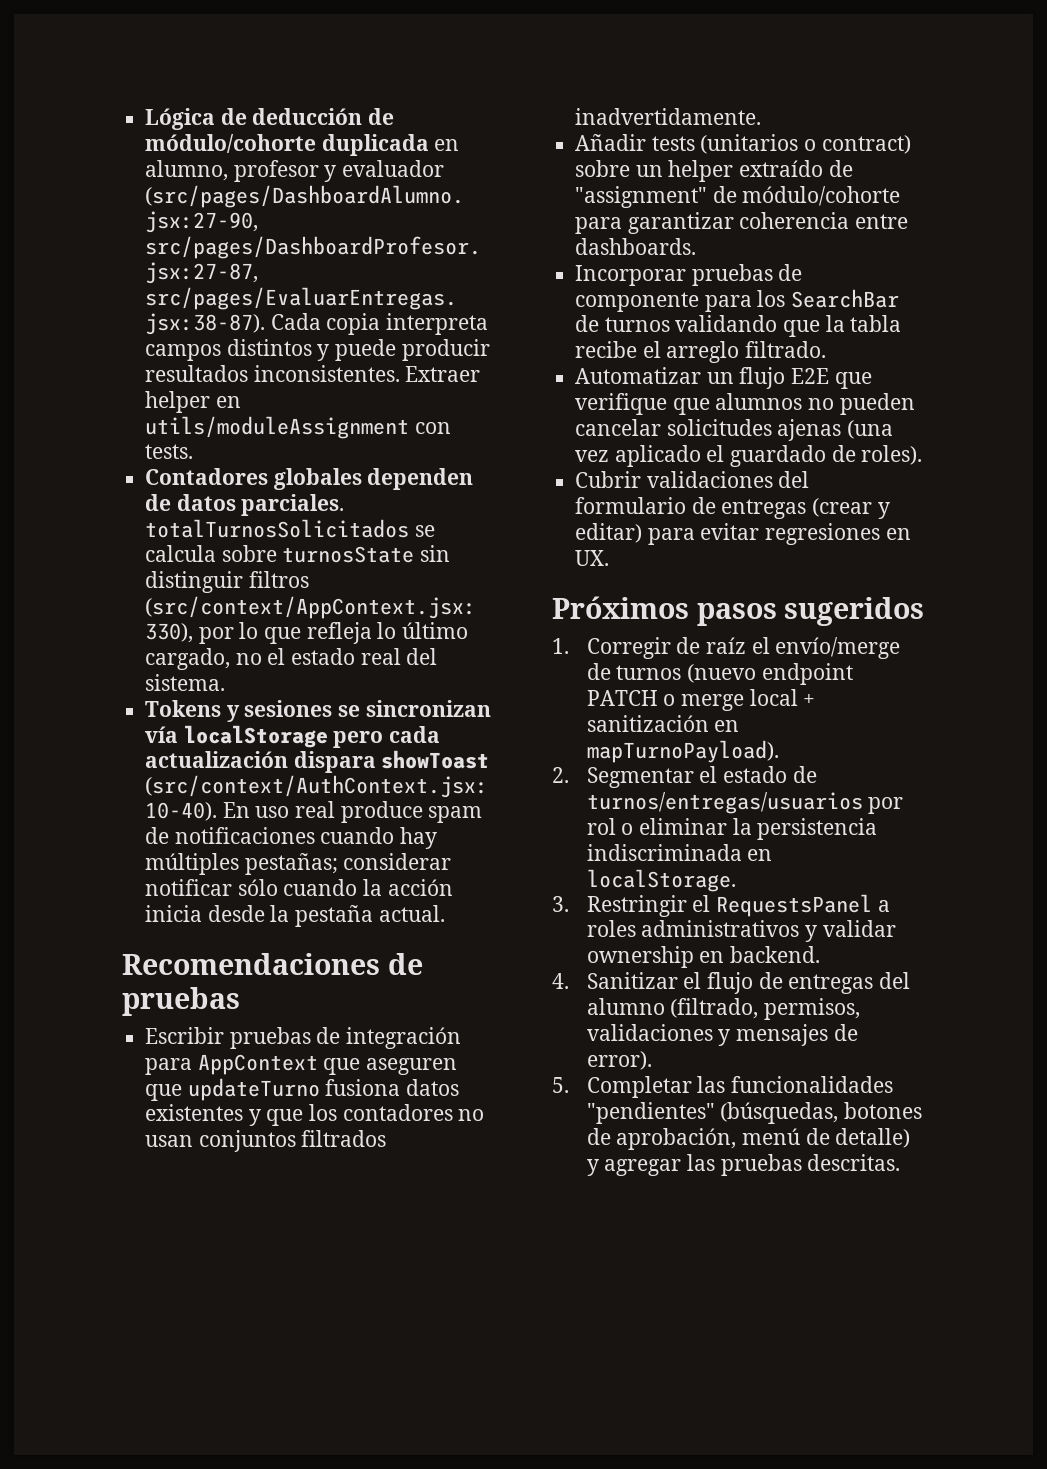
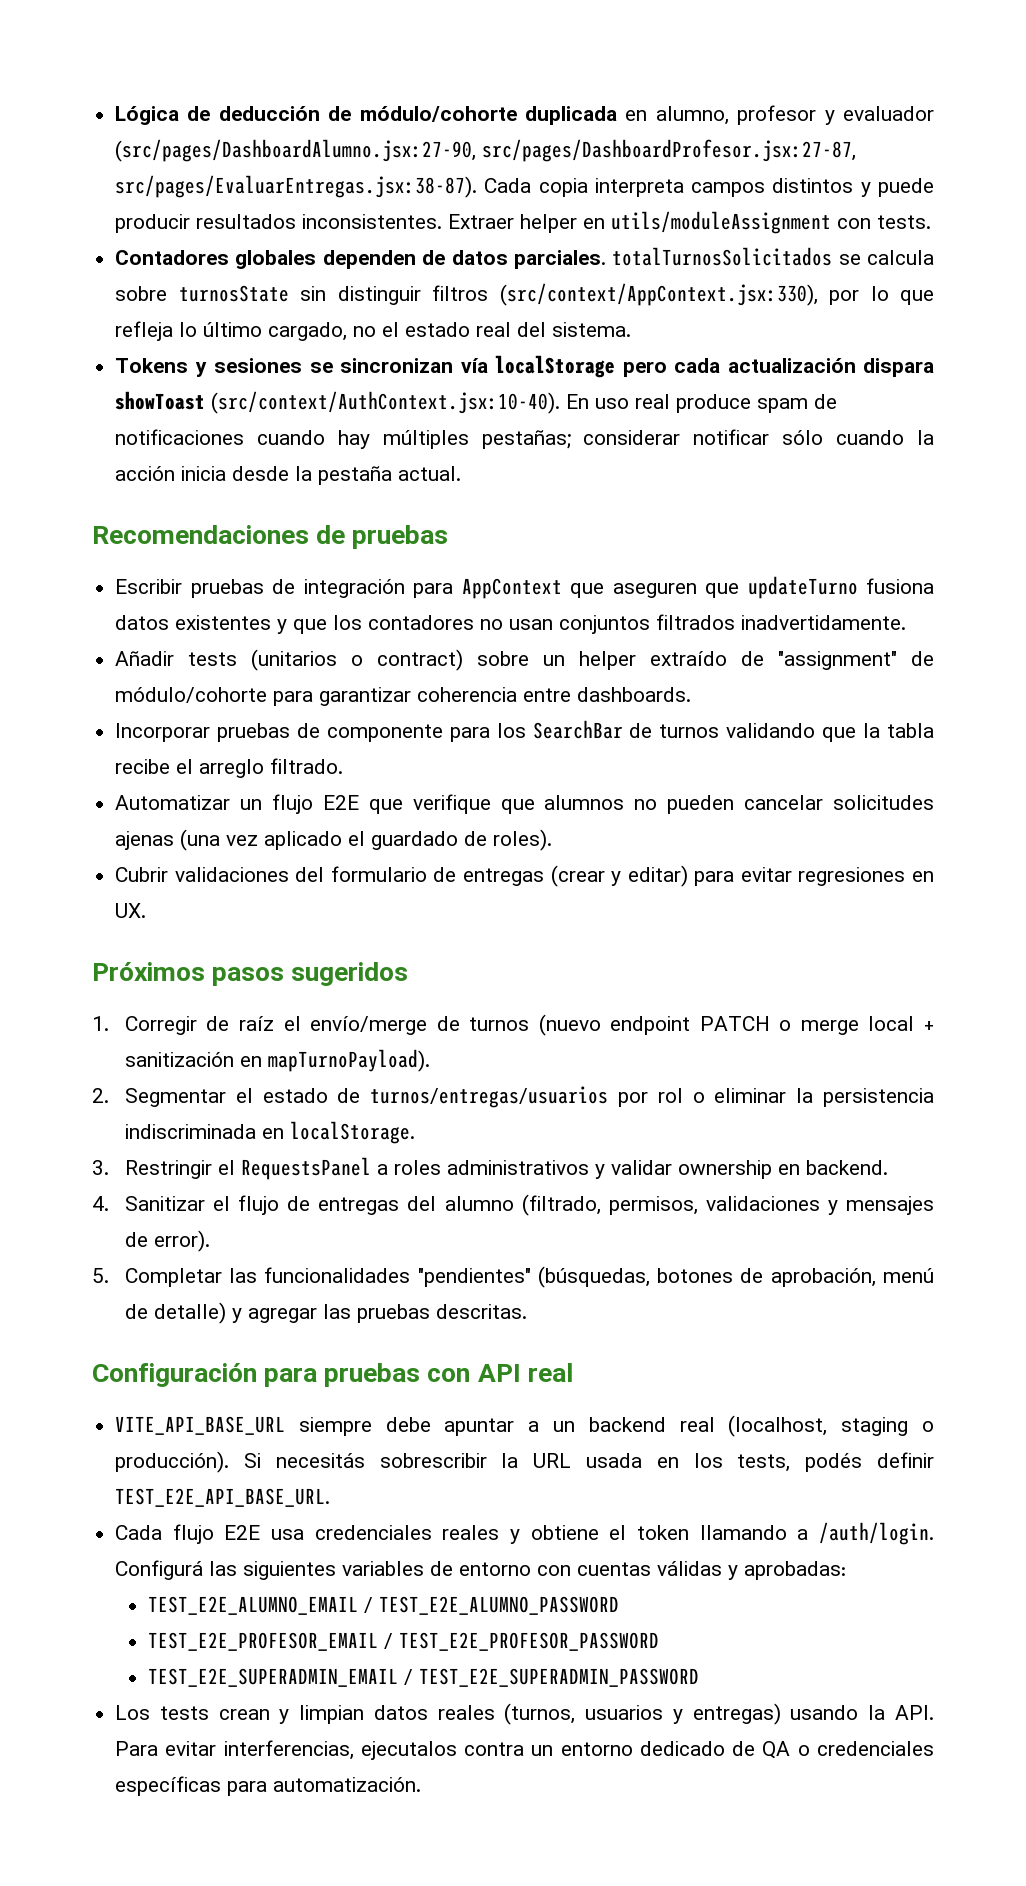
+ Configuración para pruebas con API real
+ VITE_API_BASE_URL siempre debe apuntar a un backend real (localhost, staging o producción). Si necesitás sobrescribir la URL usada en los tests, podés definir TEST_E2E_API_BASE_URL.
+ Cada flujo E2E usa credenciales reales y obtiene el token llamando a /auth/login. Configurá las siguientes variables de entorno con cuentas válidas y aprobadas:
+ TEST_E2E_ALUMNO_EMAIL / TEST_E2E_ALUMNO_PASSWORD
+ TEST_E2E_PROFESOR_EMAIL / TEST_E2E_PROFESOR_PASSWORD
+ TEST_E2E_SUPERADMIN_EMAIL / TEST_E2E_SUPERADMIN_PASSWORD
+ Los tests crean y limpian datos reales (turnos, usuarios y entregas) usando la API. Para evitar interferencias, ejecutalos contra un entorno dedicado de QA o credenciales específicas para automatización.

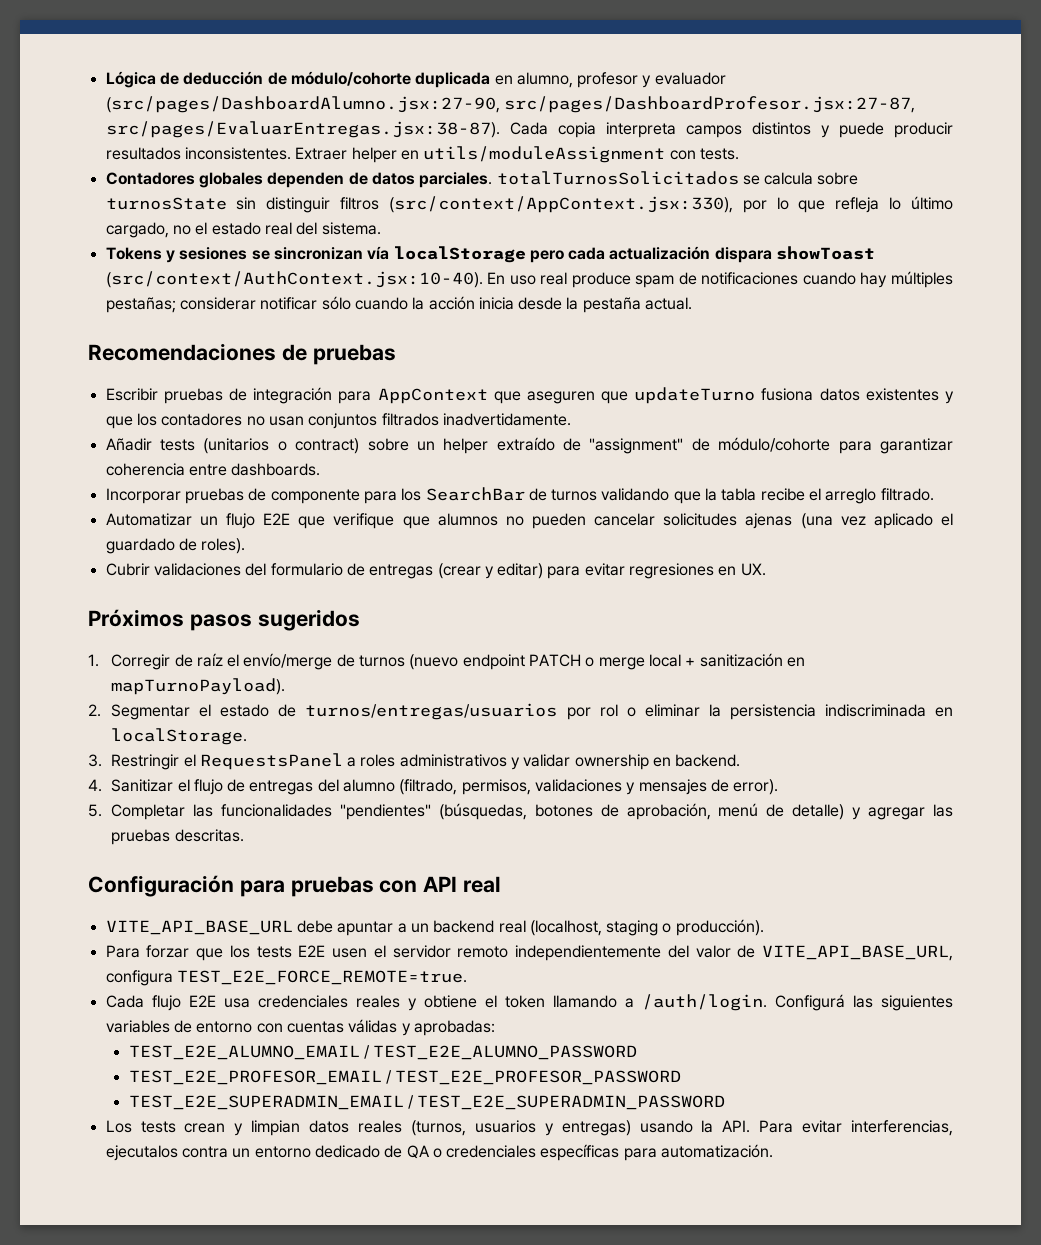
- VITE_API_BASE_URL siempre debe apuntar a un backend real (localhost, staging o producción). Si necesitás sobrescribir la URL usada en los tests, podés definir TEST_E2E_API_BASE_URL.
+ VITE_API_BASE_URL debe apuntar a un backend real (localhost, staging o producción).
+ Para forzar que los tests E2E usen el servidor remoto independientemente del valor de VITE_API_BASE_URL, configura TEST_E2E_FORCE_REMOTE=true.

